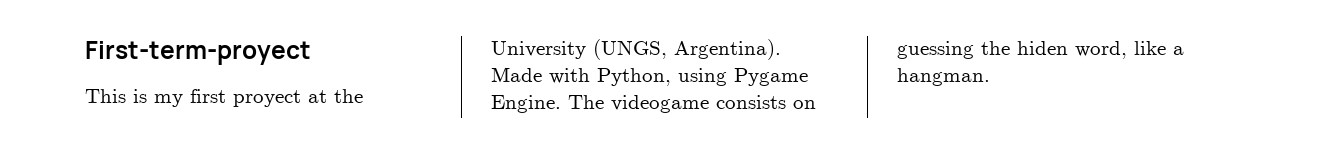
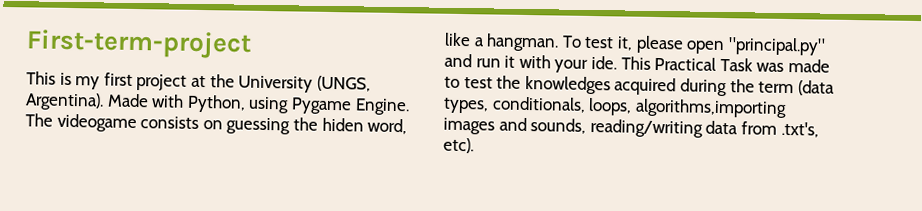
- First-term-proyect
+ First-term-project
- This is my first proyect at the University (UNGS, Argentina).
+ This is my first project at the University (UNGS, Argentina).
+ To test it, please open "principal.py" and run it with your ide. This Practical Task was made to test the knowledges acquired during the term (data types, conditionals, loops, algorithms,importing images and sounds, reading/writing data from .txt's, etc).

